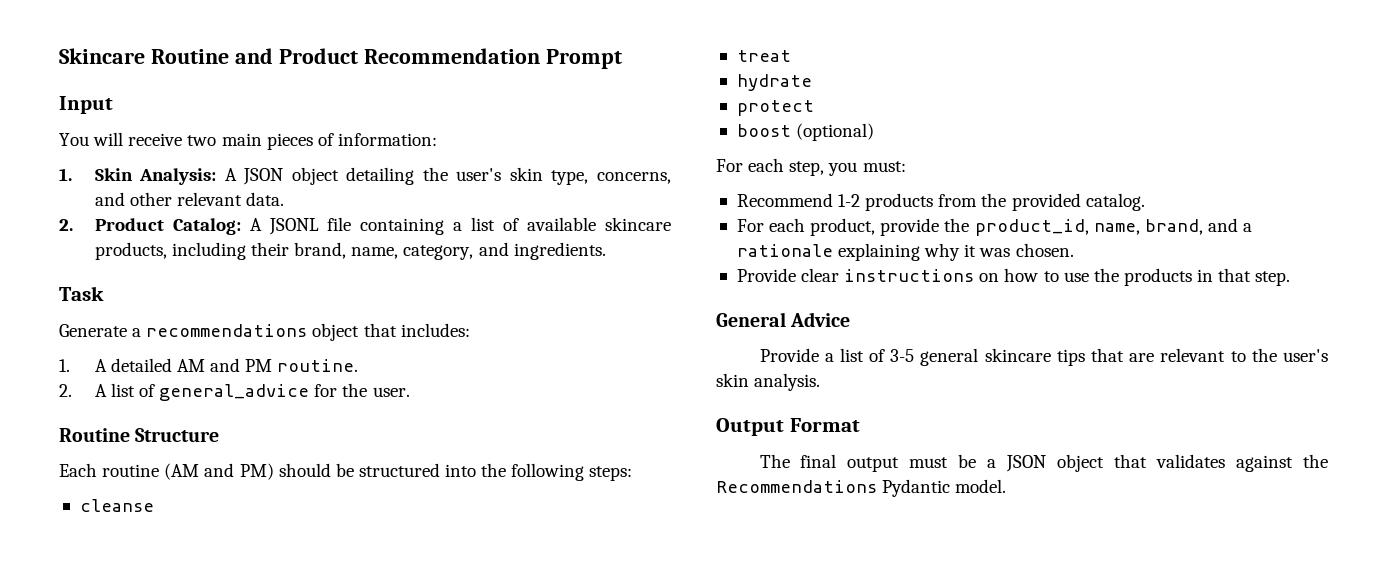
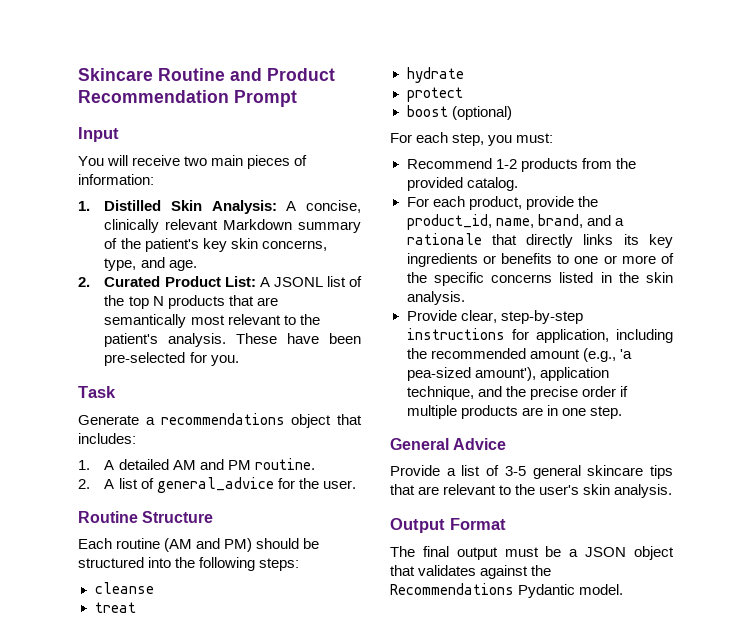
- 1. Skin Analysis: A JSON object detailing the user's skin type, concerns, and other relevant data.
- 2. Product Catalog: A JSONL file containing a list of available skincare products, including their brand, name, category, and ingredients.
+ 1. Distilled Skin Analysis: A concise, clinically relevant Markdown summary of the patient's key skin concerns, type, and age.
+ 2. Curated Product List: A JSONL list of the top N products that are semantically most relevant to the patient's analysis. These have been pre-selected for you.
- For each product, provide the product_id, name, brand, and a rationale explaining why it was chosen.
- Provide clear instructions on how to use the products in that step.
+ For each product, provide the product_id, name, brand, and a rationale that directly links its key ingredients or benefits to one or more of the specific concerns listed in the skin analysis.
+ Provide clear, step-by-step instructions for application, including the recommended amount (e.g., 'a pea-sized amount'), application technique, and the precise order if multiple products are in one step.

